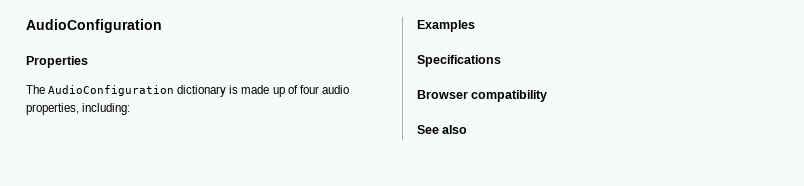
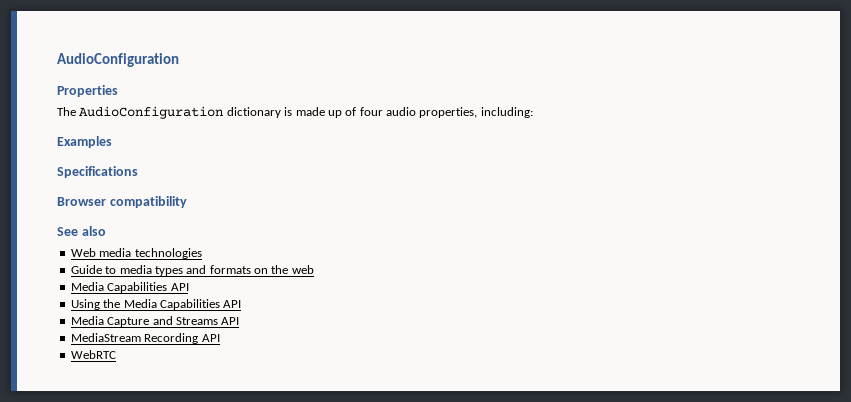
+ Web media technologies
+ Guide to media types and formats on the web
+ Media Capabilities API
+ Using the Media Capabilities API
+ Media Capture and Streams API
+ MediaStream Recording API
+ WebRTC

